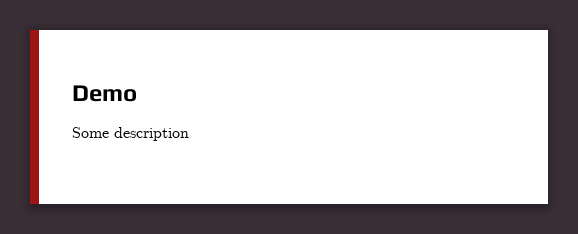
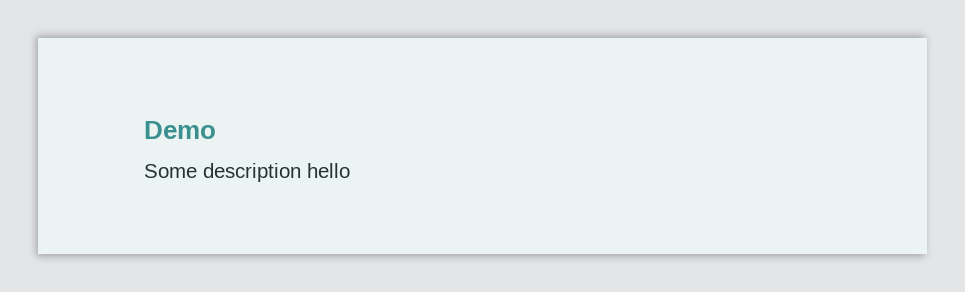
- Some description
+ Some description hello

